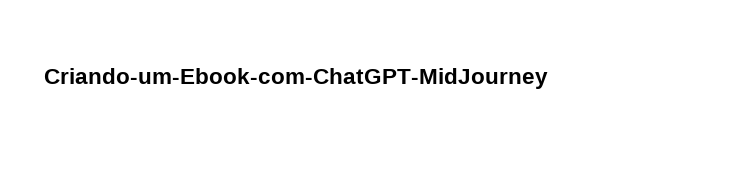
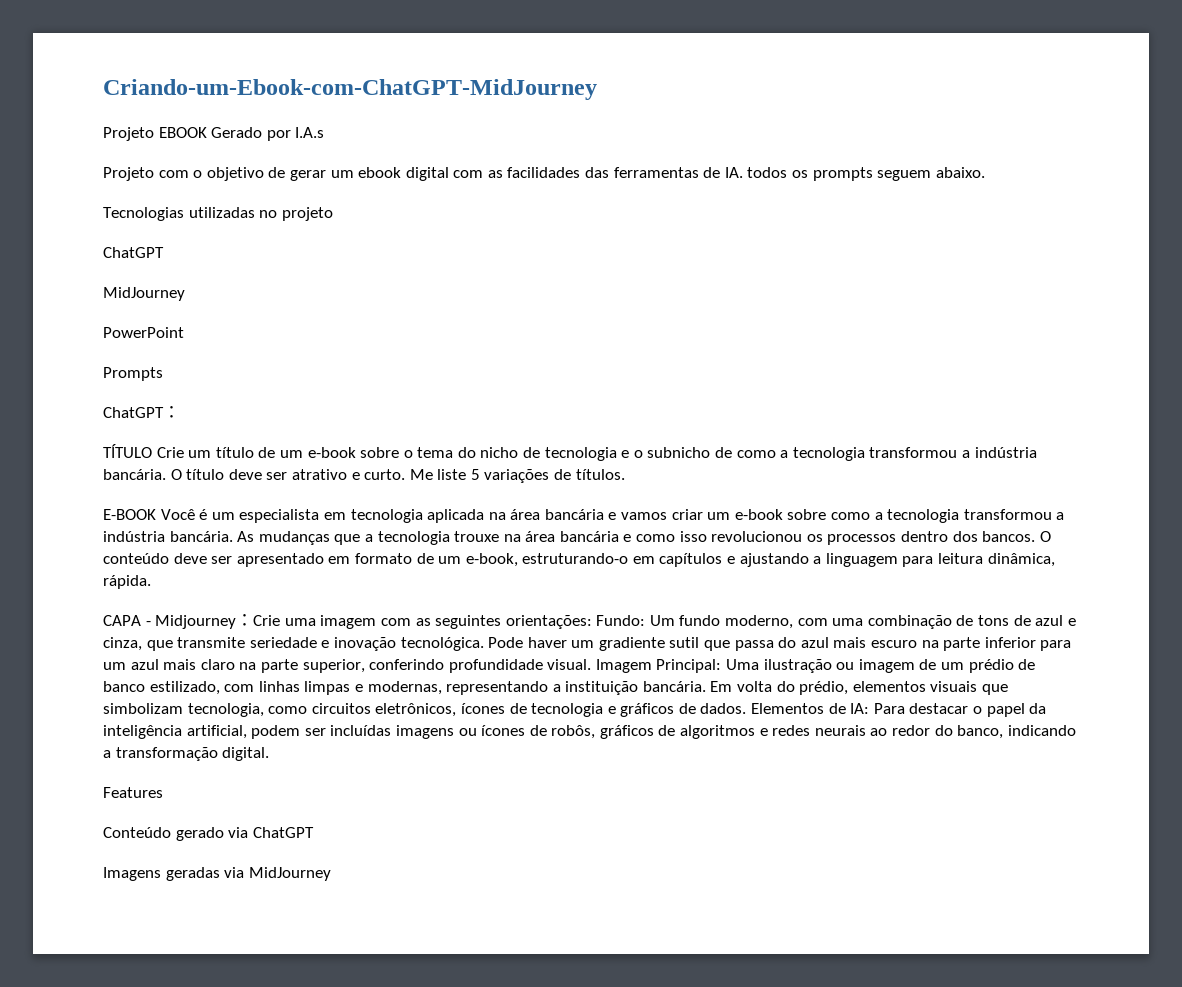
+ Projeto EBOOK Gerado por I.A.s
+ Projeto com o objetivo de gerar um ebook digital com as facilidades das ferramentas de IA. todos os prompts seguem abaixo.
+ Tecnologias utilizadas no projeto
+ ChatGPT
+ MidJourney
+ PowerPoint
+ Prompts
+ ChatGPT：
+ TÍTULO Crie um título de um e-book sobre o tema do nicho de tecnologia e o subnicho de como a tecnologia transformou a indústria bancária. O título deve ser atrativo e curto. Me liste 5 variações de títulos.
+ E-BOOK Você é um especialista em tecnologia aplicada na área bancária e vamos criar um e-book sobre como a tecnologia transformou a indústria bancária. As mudanças que a tecnologia trouxe na área bancária e como isso revolucionou os processos dentro dos bancos. O conteúdo deve ser apresentado em formato de um e-book, estruturando-o em capítulos e ajustando a linguagem para leitura dinâmica, rápida.
+ CAPA - Midjourney：Crie uma imagem com as seguintes orientações: Fundo: Um fundo moderno, com uma combinação de tons de azul e cinza, que transmite seriedade e inovação tecnológica. Pode haver um gradiente sutil que passa do azul mais escuro na parte inferior para um azul mais claro na parte superior, conferindo profundidade visual. Imagem Principal: Uma ilustração ou imagem de um prédio de banco estilizado, com linhas limpas e modernas, representando a instituição bancária. Em volta do prédio, elementos visuais que simbolizam tecnologia, como circuitos eletrônicos, ícones de tecnologia e gráficos de dados. Elementos de IA: Para destacar o papel da inteligência artificial, podem ser incluídas imagens ou ícones de robôs, gráficos de algoritmos e redes neurais ao redor do banco, indicando a transformação digital.
+ Features
+ Conteúdo gerado via ChatGPT
+ Imagens geradas via MidJourney

